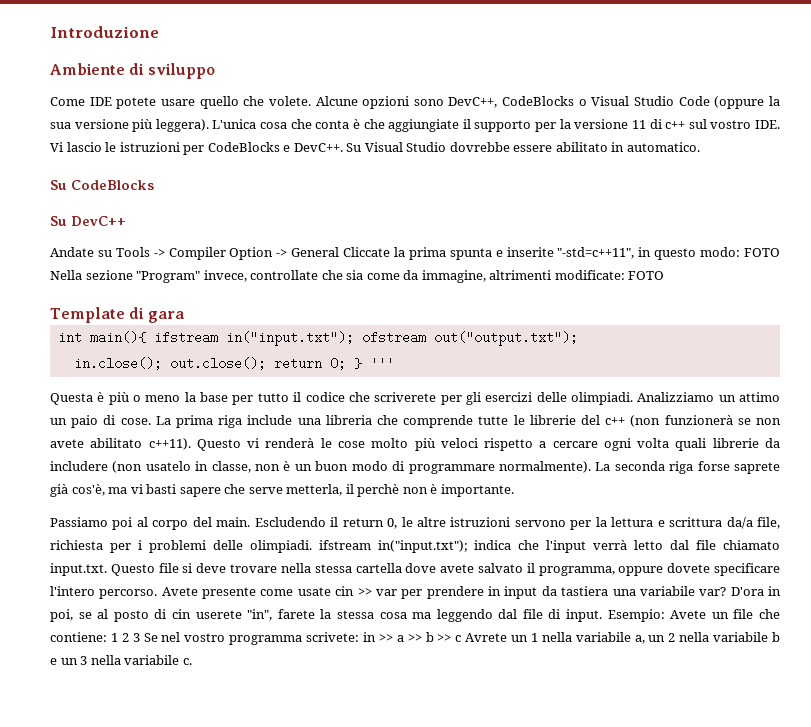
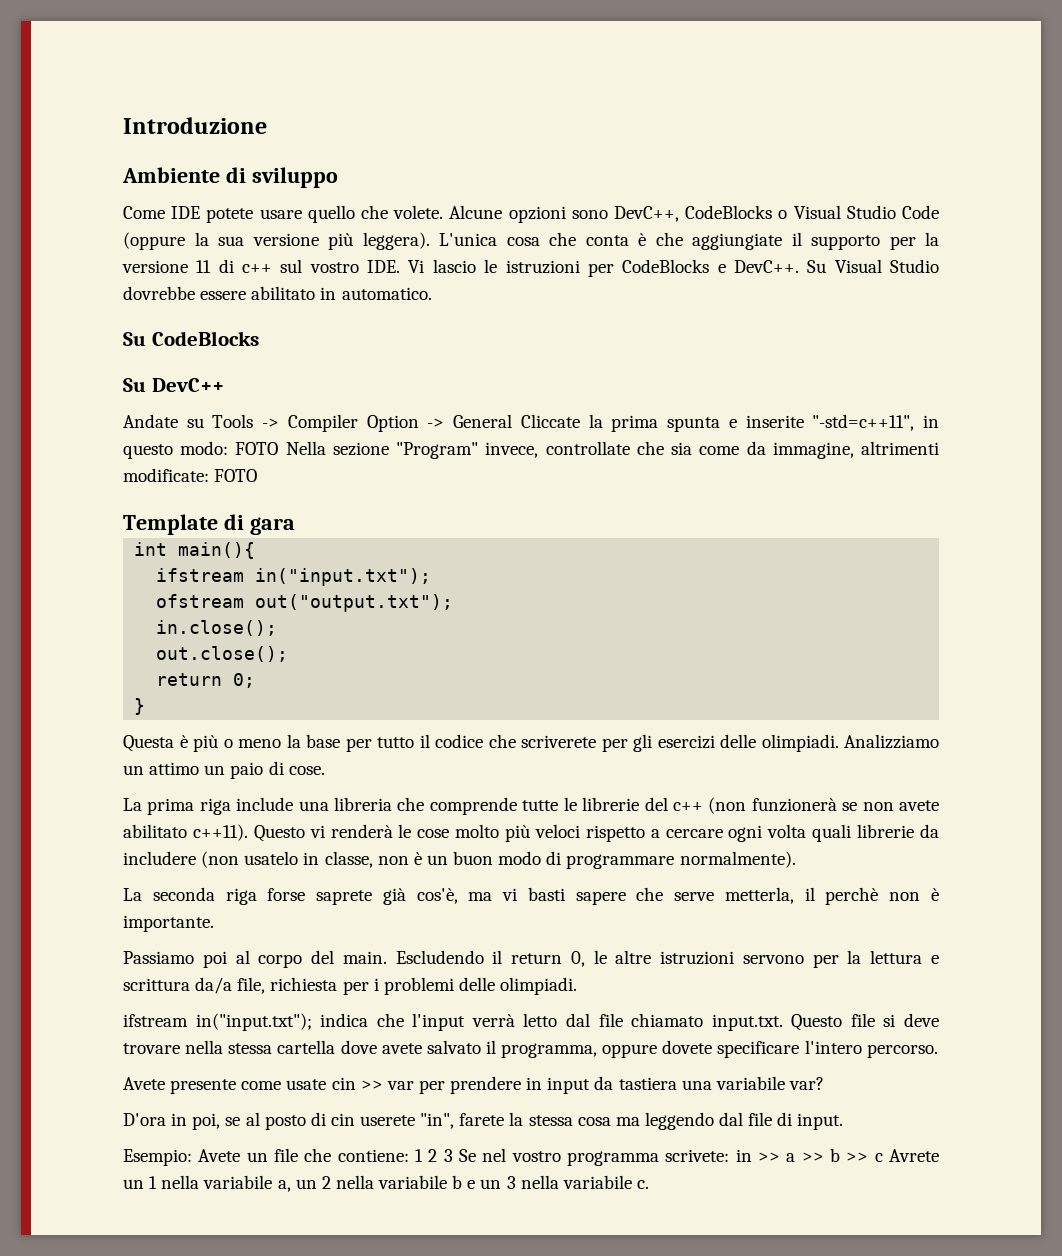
- int main(){ ifstream in("input.txt"); ofstream out("output.txt");
+ int main(){
+ ifstream in("input.txt");
+ ofstream out("output.txt");
- in.close(); out.close(); return 0; } '''
+ in.close();
+ out.close();
+ return 0;
+ }
- Analizziamo un attimo un paio di cose. La prima riga include una libreria che comprende tutte le librerie del c++ (non funzionerà se non avete abilitato c++11).
+ Analizziamo un attimo un paio di cose.
+ La prima riga include una libreria che comprende tutte le librerie del c++ (non funzionerà se non avete abilitato c++11).
- Questo vi renderà le cose molto più veloci rispetto a cercare ogni volta quali librerie da includere (non usatelo in classe, non è un buon modo di programmare normalmente). La seconda riga forse saprete già cos'è, ma vi basti sapere che serve metterla, il perchè non è importante.
+ Questo vi renderà le cose molto più veloci rispetto a cercare ogni volta quali librerie da includere (non usatelo in classe, non è un buon modo di programmare normalmente).
+ La seconda riga forse saprete già cos'è, ma vi basti sapere che serve metterla, il perchè non è importante.
- Escludendo il return 0, le altre istruzioni servono per la lettura e scrittura da/a file, richiesta per i problemi delle olimpiadi. ifstream in("input.txt");
+ Escludendo il return 0, le altre istruzioni servono per la lettura e scrittura da/a file, richiesta per i problemi delle olimpiadi.
+ ifstream in("input.txt");
- indica che l'input verrà letto dal file chiamato input.txt. Questo file si deve trovare nella stessa cartella dove avete salvato il programma, oppure dovete specificare l'intero percorso. Avete presente come usate cin >> var per prendere in input da tastiera una variabile var? D'ora in poi, se al posto di cin userete "in", farete la stessa cosa ma leggendo dal file di input. Esempio:
+ indica che l'input verrà letto dal file chiamato input.txt. Questo file si deve trovare nella stessa cartella dove avete salvato il programma, oppure dovete specificare l'intero percorso.
+ Avete presente come usate cin >> var per prendere in input da tastiera una variabile var?
+ D'ora in poi, se al posto di cin userete "in", farete la stessa cosa ma leggendo dal file di input.
+ Esempio:

